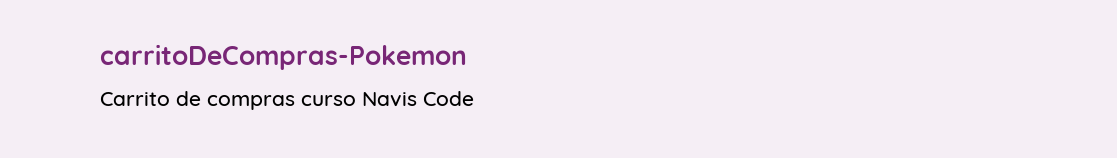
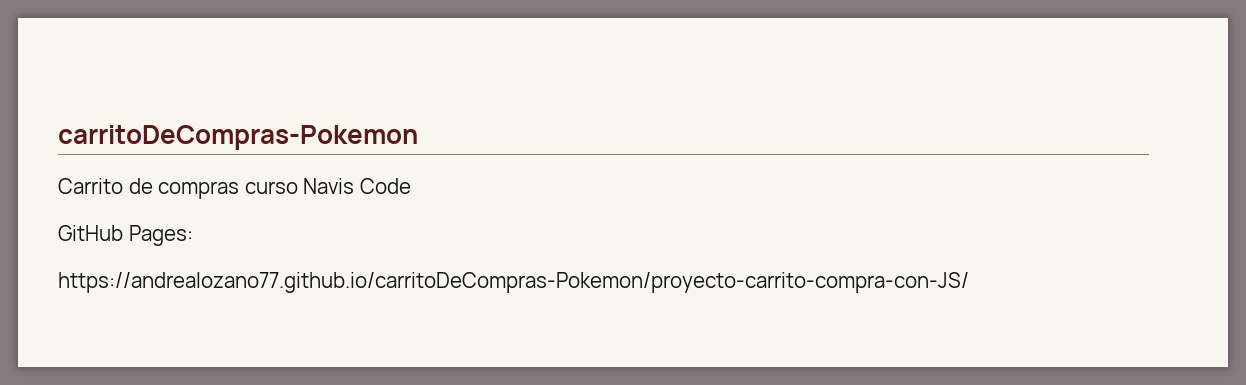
+ GitHub Pages:
+ https://andrealozano77.github.io/carritoDeCompras-Pokemon/proyecto-carrito-compra-con-JS/

